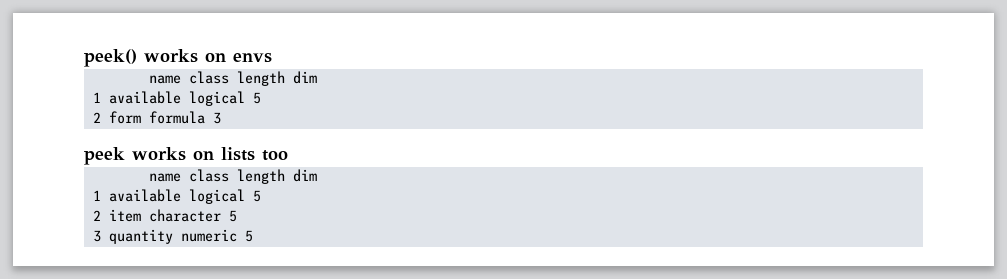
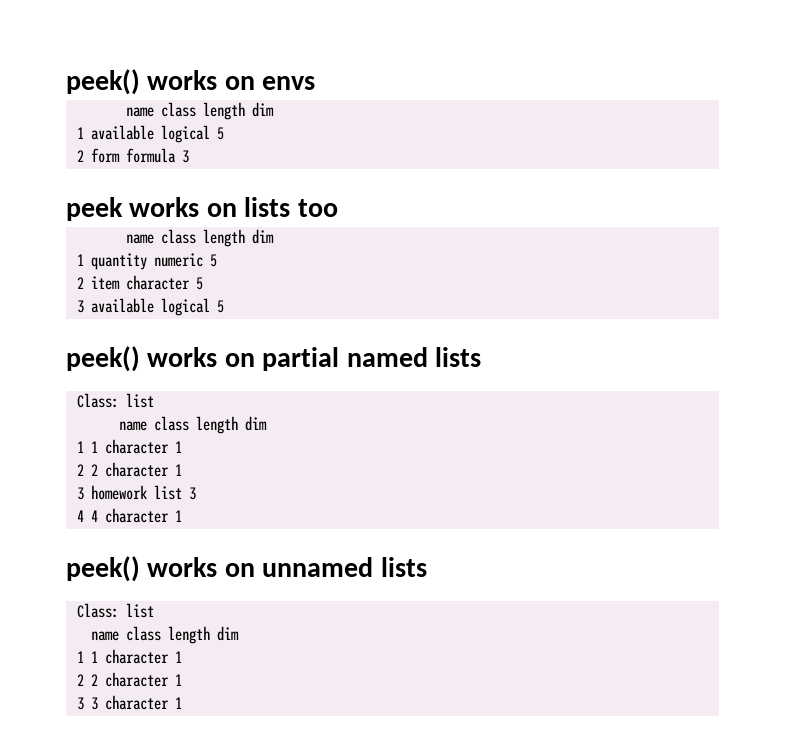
  peek works on lists too
  name class length dim
- 1 available logical 5
+ 1 quantity numeric 5
- 3 quantity numeric 5
+ 3 available logical 5
+ peek() works on partial named lists
+ Class: list
+ name class length dim
+ 1 1 character 1
+ 2 2 character 1
+ 3 homework list 3
+ 4 4 character 1
+ peek() works on unnamed lists
+ Class: list
+ name class length dim
+ 1 1 character 1
+ 2 2 character 1
+ 3 3 character 1

